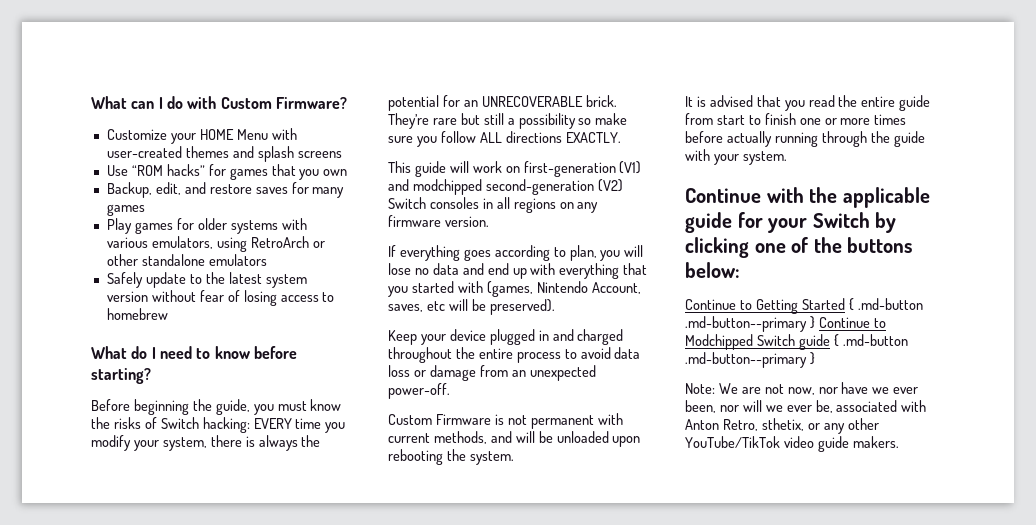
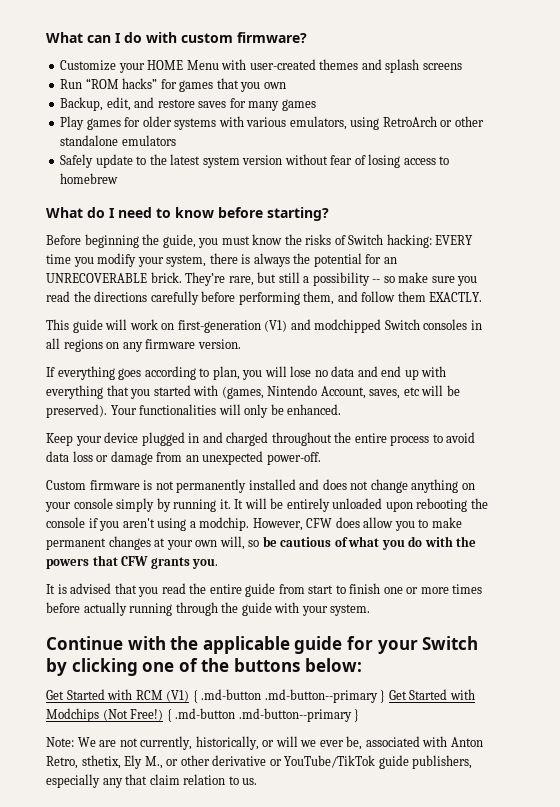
- What can I do with Custom Firmware?
+ What can I do with custom firmware?
- Use “ROM hacks” for games that you own
+ Run “ROM hacks” for games that you own
- They’re rare but still a possibility so make sure you follow ALL directions EXACTLY.
+ They’re rare, but still a possibility -- so make sure you read the directions carefully before performing them, and follow them EXACTLY.
- This guide will work on first-generation (V1) and modchipped second-generation (V2) Switch consoles in all regions on any firmware version.
+ This guide will work on first-generation (V1) and modchipped Switch consoles in all regions on any firmware version.
+ Your functionalities will only be enhanced.
- Custom Firmware is not permanent with current methods, and will be unloaded upon rebooting the system.
+ Custom firmware is not permanently installed and does not change anything on your console simply by running it. It will be entirely unloaded upon rebooting the console if you aren't using a modchip. However, CFW does allow you to make permanent changes at your own will, so be cautious of what you do with the powers that CFW grants you.
- Continue to Getting Started { .md-button .md-button--primary } Continue to Modchipped Switch guide { .md-button .md-button--primary }
+ Get Started with RCM (V1) { .md-button .md-button--primary } Get Started with Modchips (Not Free!) { .md-button .md-button--primary }
- Note: We are not now, nor have we ever been, nor will we ever be, associated with Anton Retro, sthetix, or any other YouTube/TikTok video guide makers.
+ Note: We are not currently, historically, or will we ever be, associated with Anton Retro, sthetix, Ely M., or other derivative or YouTube/TikTok guide publishers, especially any that claim relation to us.

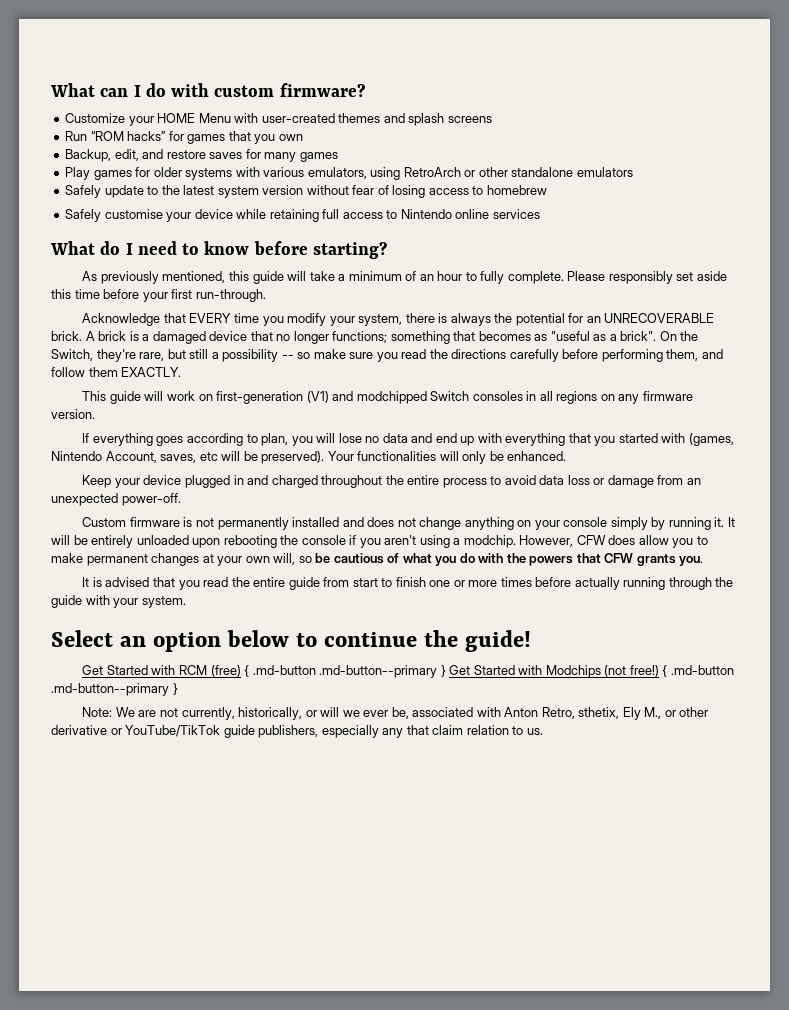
+ Safely customise your device while retaining full access to Nintendo online services
- Before beginning the guide, you must know the risks of Switch hacking: EVERY time you modify your system, there is always the potential for an UNRECOVERABLE brick.
+ As previously mentioned, this guide will take a minimum of an hour to fully complete. Please responsibly set aside this time before your first run-through.
+ Acknowledge that EVERY time you modify your system, there is always the potential for an UNRECOVERABLE brick.
- They’re rare, but still a possibility -- so make sure you read the directions carefully before performing them, and follow them EXACTLY.
+ A brick is a damaged device that no longer functions; something that becomes as "useful as a brick". On the Switch, they're rare, but still a possibility -- so make sure you read the directions carefully before performing them, and follow them EXACTLY.
- Continue with the applicable guide for your Switch by clicking one of the buttons below:
+ Select an option below to continue the guide!
- Get Started with RCM (V1) { .md-button .md-button--primary } Get Started with Modchips (Not Free!)
+ Get Started with RCM (free) { .md-button .md-button--primary } Get Started with Modchips (not free!)

